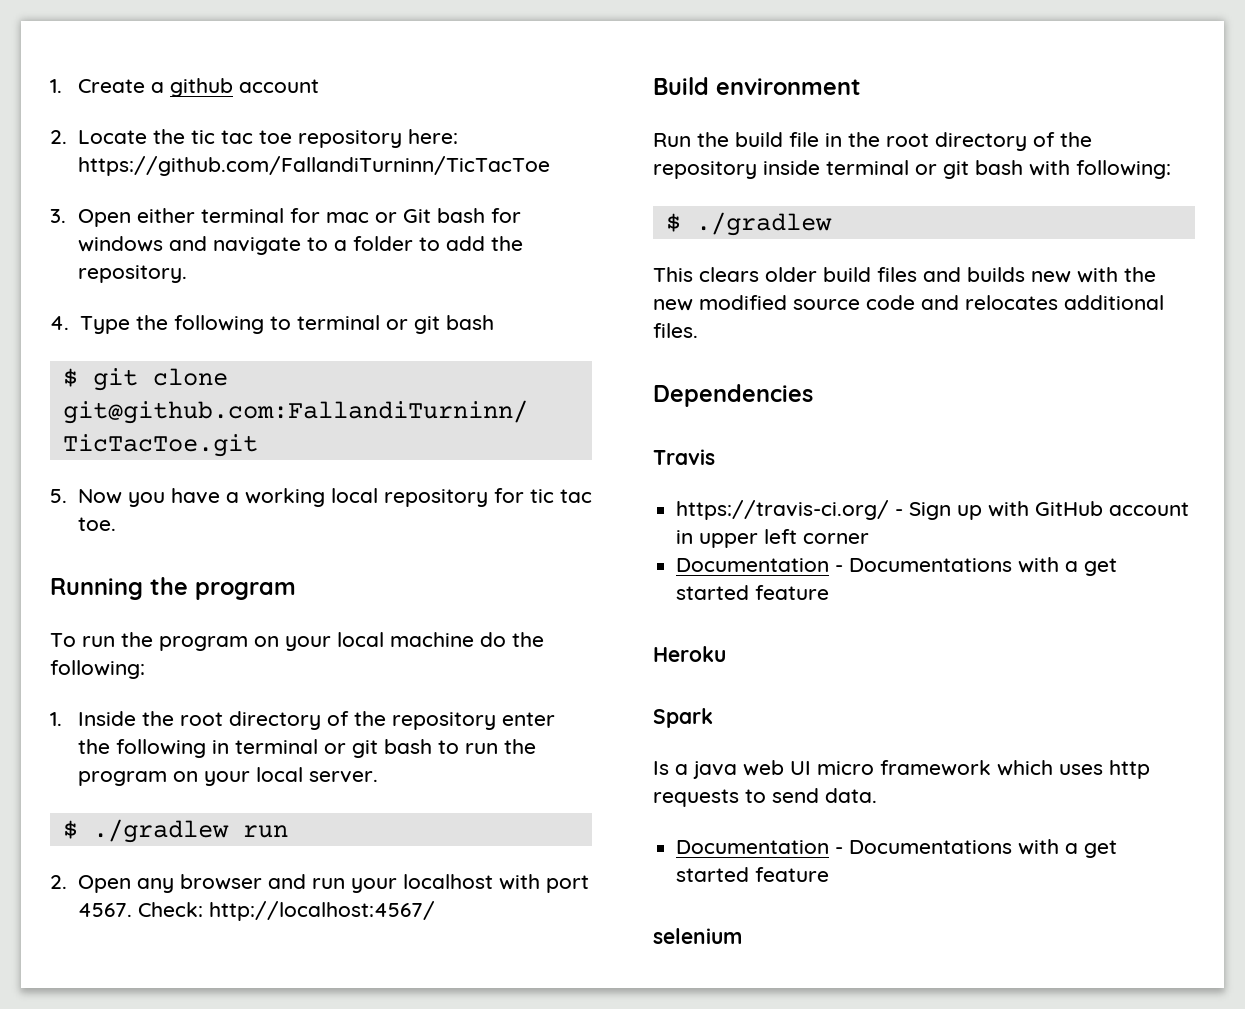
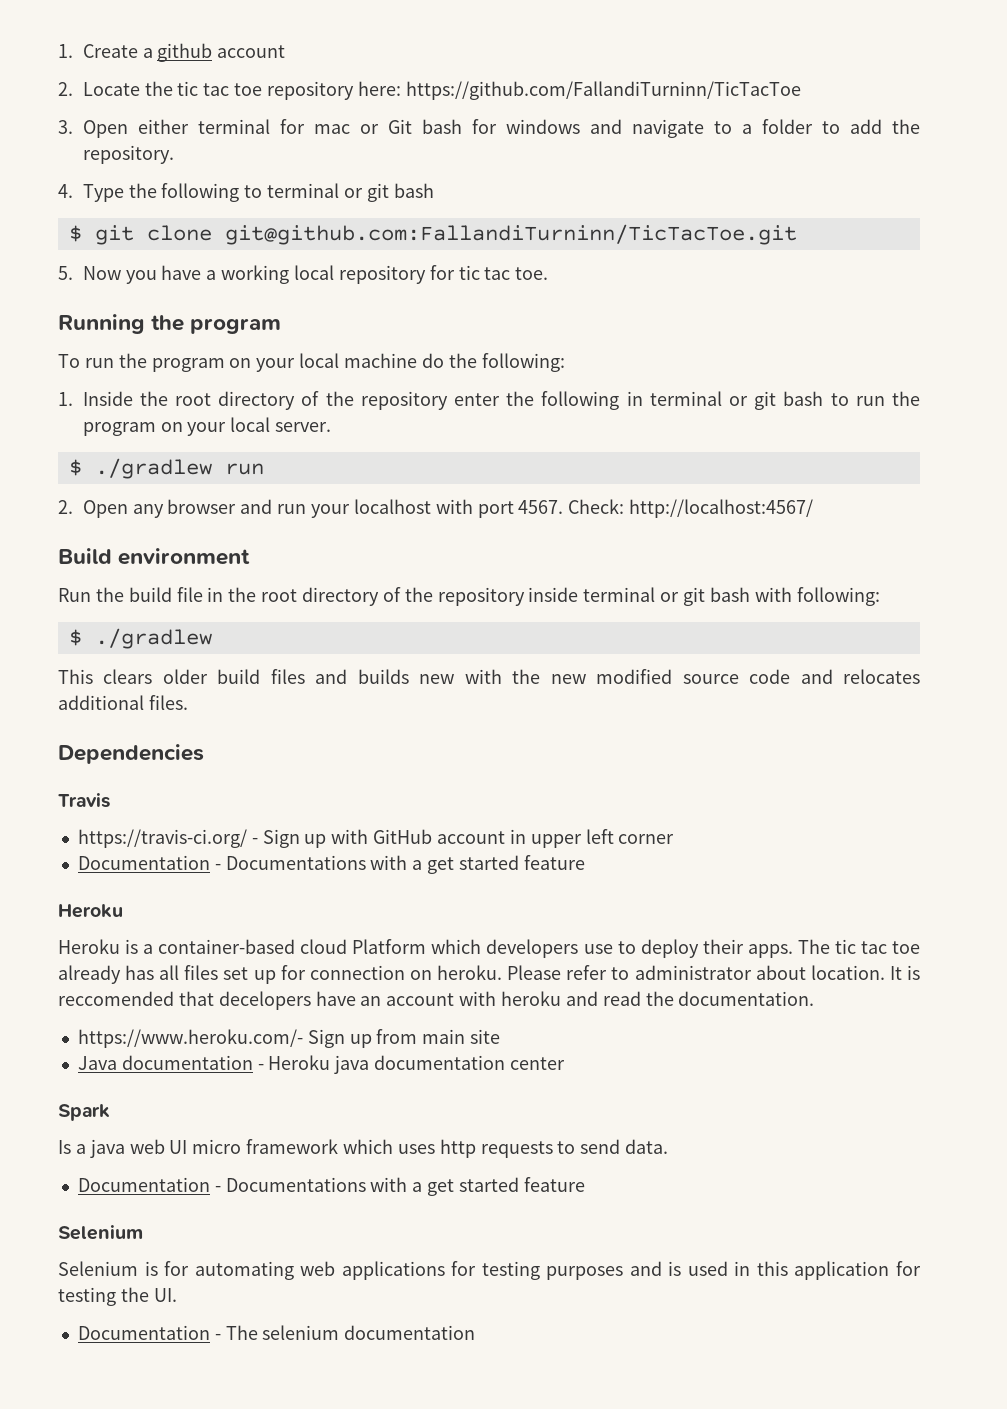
+ Heroku is a container-based cloud Platform which developers use to deploy their apps. The tic tac toe already has all files set up for connection on heroku. Please refer to administrator about location. It is reccomended that decelopers have an account with heroku and read the documentation.
+ https://www.heroku.com/- Sign up from main site
+ Java documentation - Heroku java documentation center
  Is a java web UI micro framework which uses http requests to send data.
  Documentation - Documentations with a get started feature
- selenium
+ Selenium
+ Selenium is for automating web applications for testing purposes and is used in this application for testing the UI.
+ Documentation - The selenium documentation

